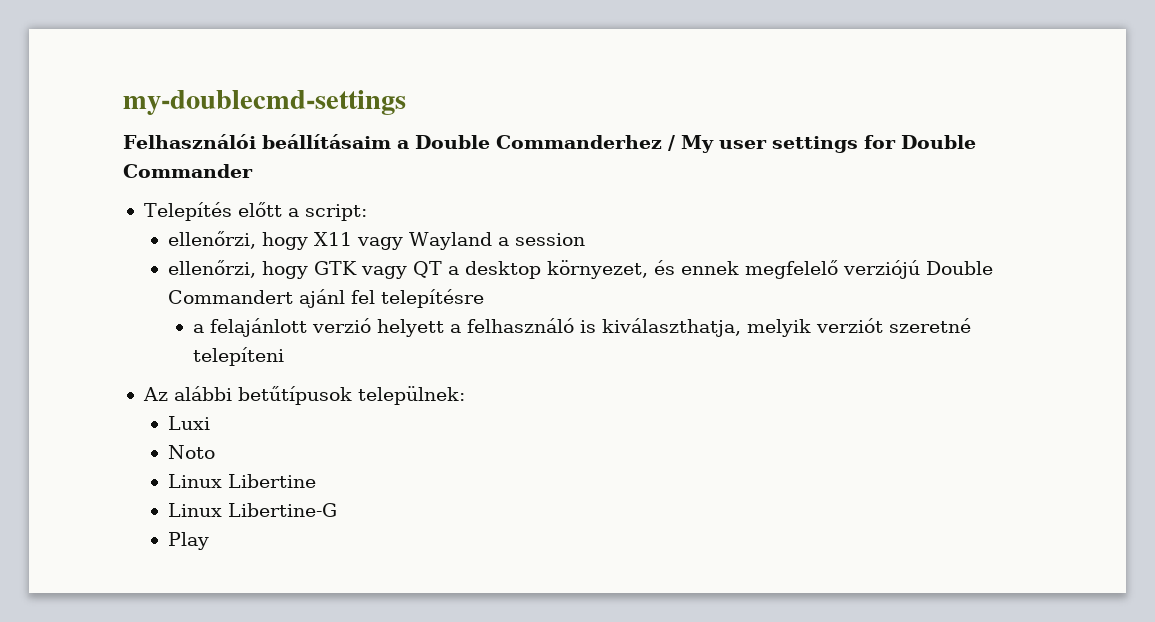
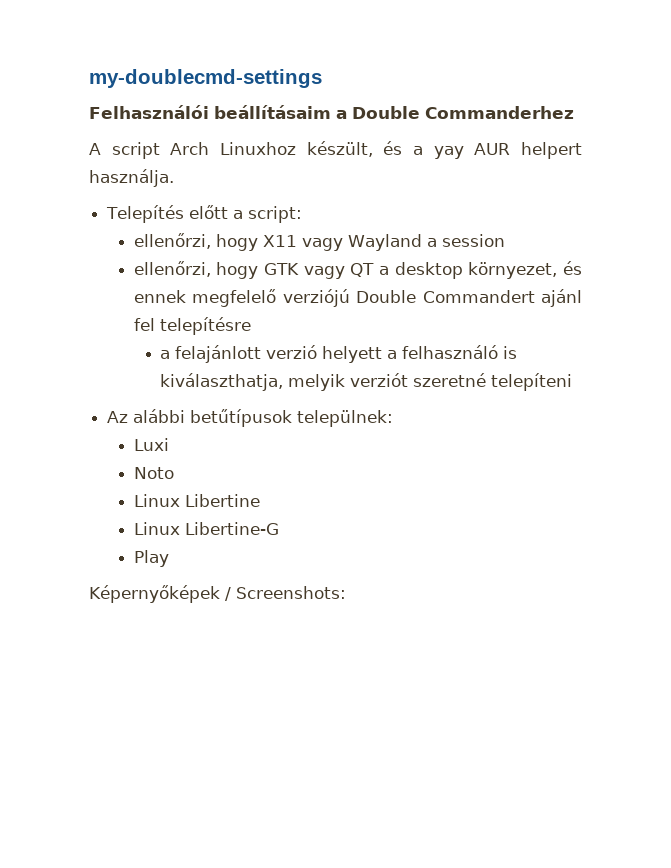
- Felhasználói beállításaim a Double Commanderhez / My user settings for Double Commander
+ Felhasználói beállításaim a Double Commanderhez
+ A script Arch Linuxhoz készült, és a yay AUR helpert használja.
+ Képernyőképek / Screenshots:

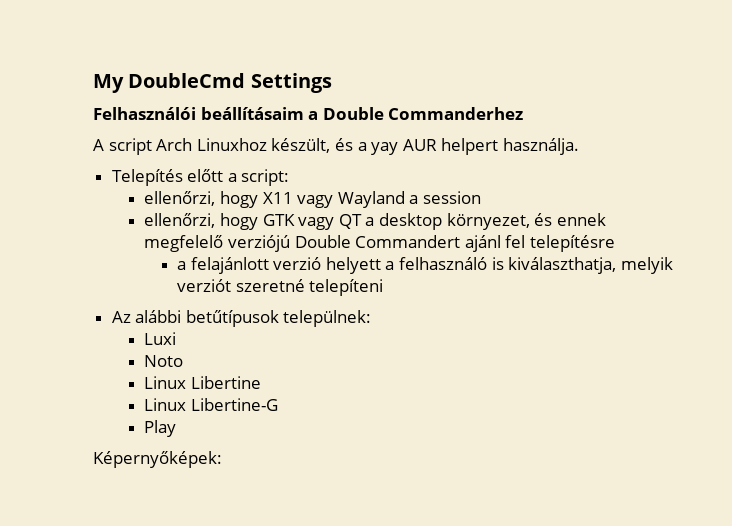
- my-doublecmd-settings
+ My DoubleCmd Settings
- Képernyőképek / Screenshots:
+ Képernyőképek:

